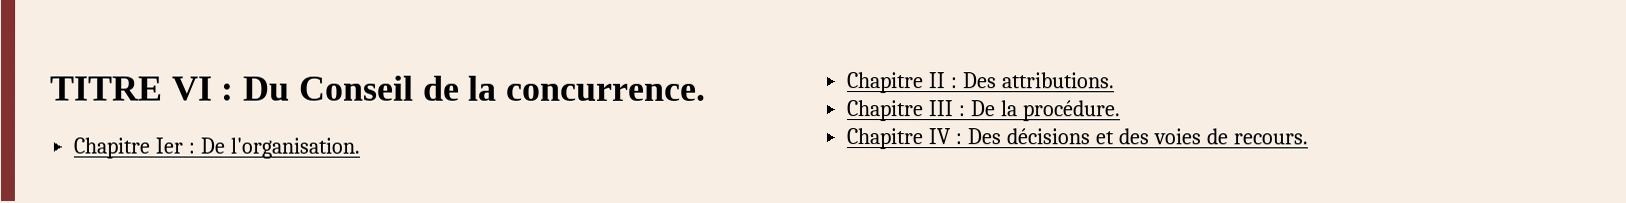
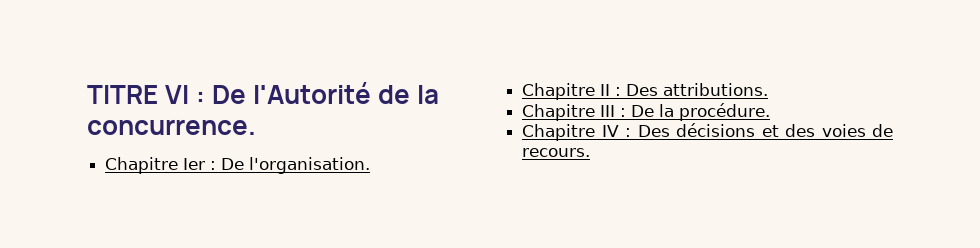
- TITRE VI : Du Conseil de la concurrence.
+ TITRE VI : De l'Autorité de la concurrence.

